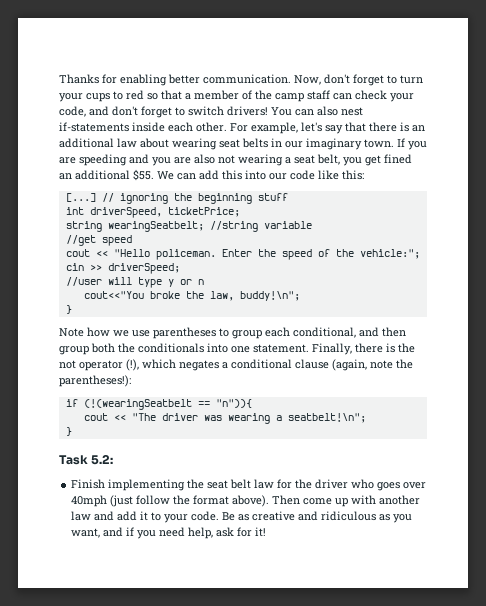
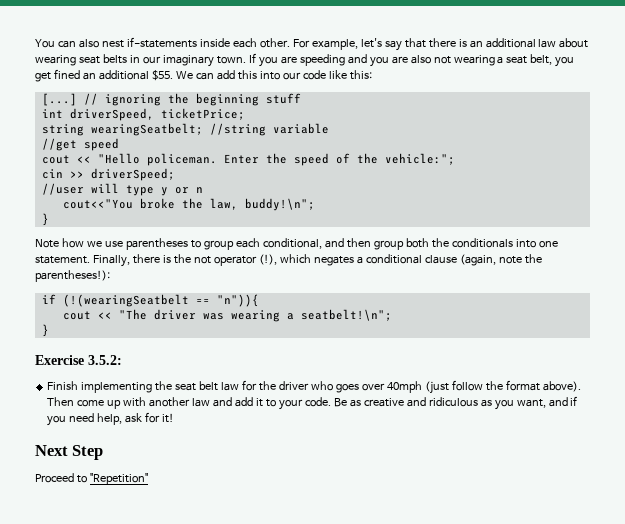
- Thanks for enabling better communication. Now, don't forget to turn your cups to red so that a member of the camp staff can check your code, and don't forget to switch drivers!
- Task 5.2:
+ Exercise 3.5.2:
+ Next Step
+ Proceed to "Repetition"

